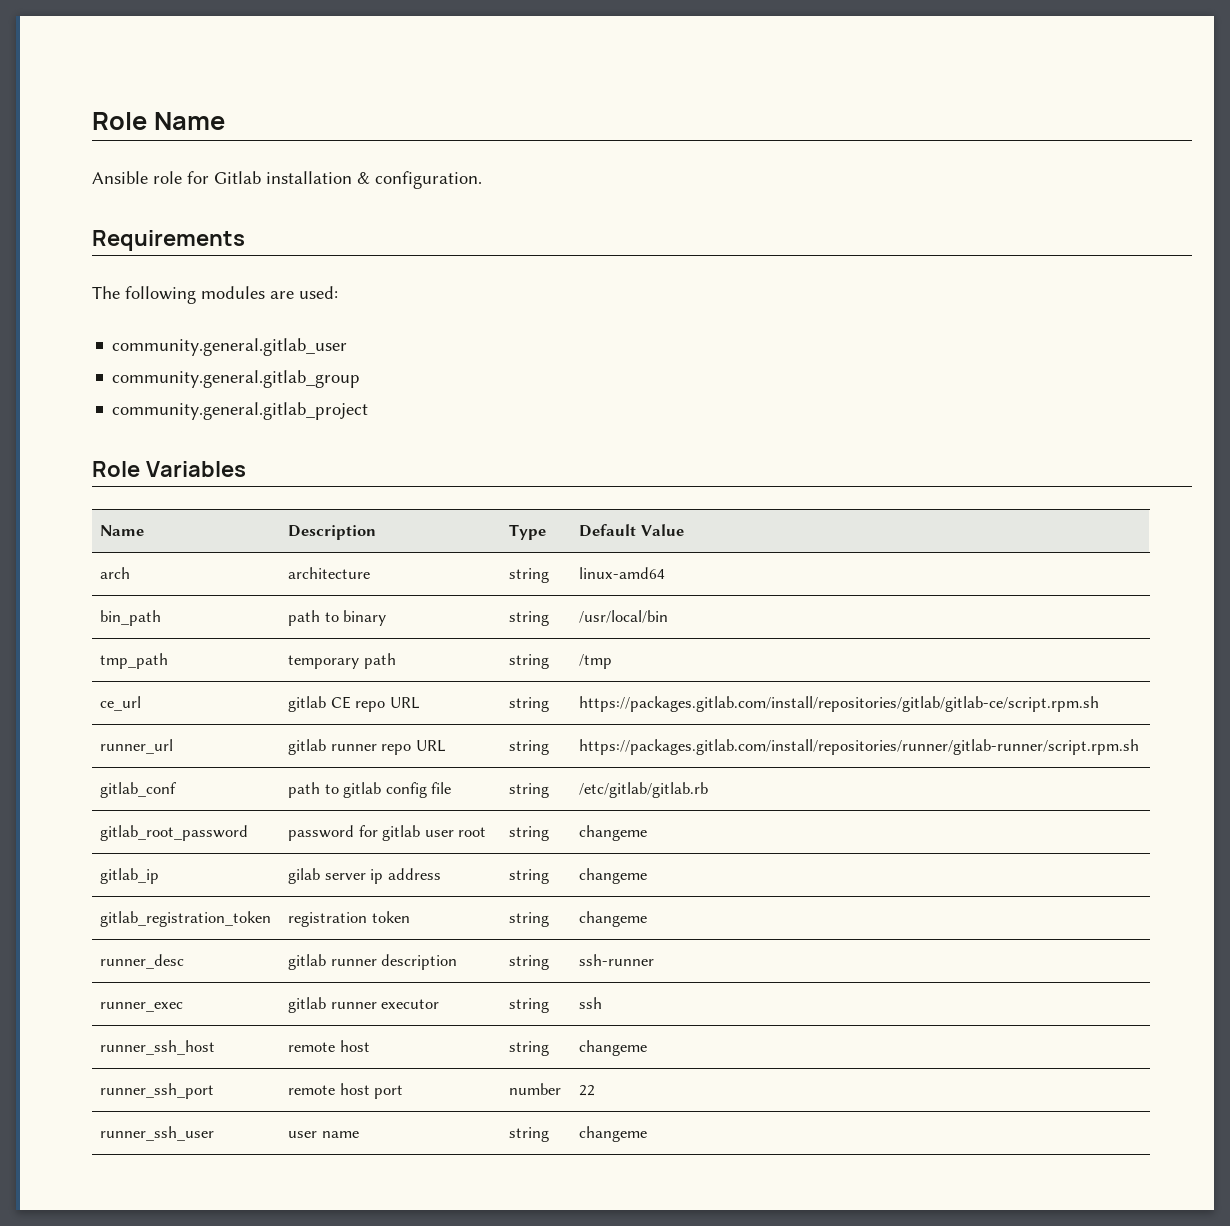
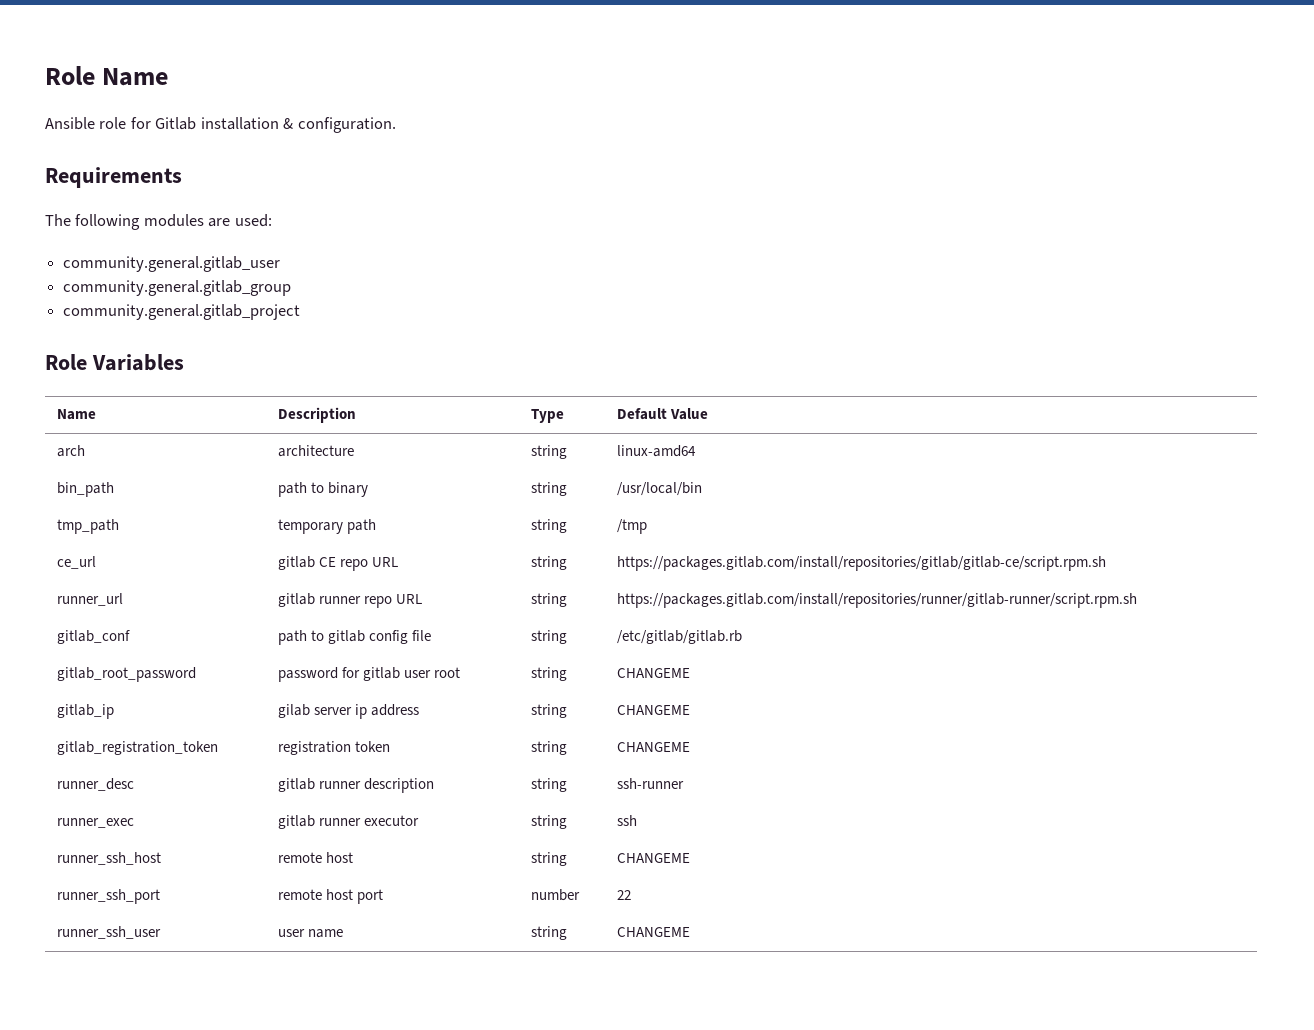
- gitlab_root_password | password for gitlab user root | string | changeme
+ gitlab_root_password | password for gitlab user root | string | CHANGEME
- gitlab_ip | gilab server ip address | string | changeme
+ gitlab_ip | gilab server ip address | string | CHANGEME
- gitlab_registration_token | registration token | string | changeme
+ gitlab_registration_token | registration token | string | CHANGEME
- runner_ssh_host | remote host | string | changeme
+ runner_ssh_host | remote host | string | CHANGEME
- runner_ssh_user | user name | string | changeme
+ runner_ssh_user | user name | string | CHANGEME

